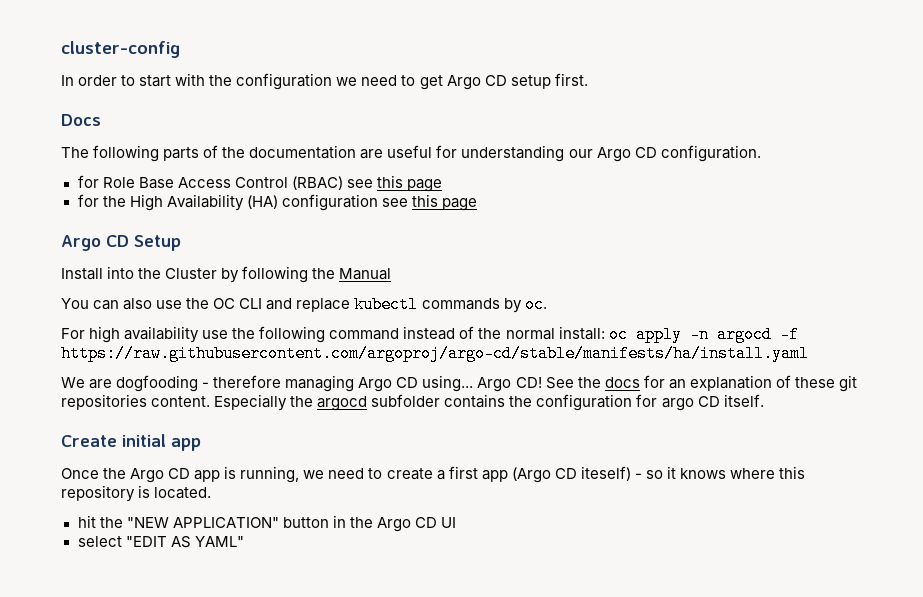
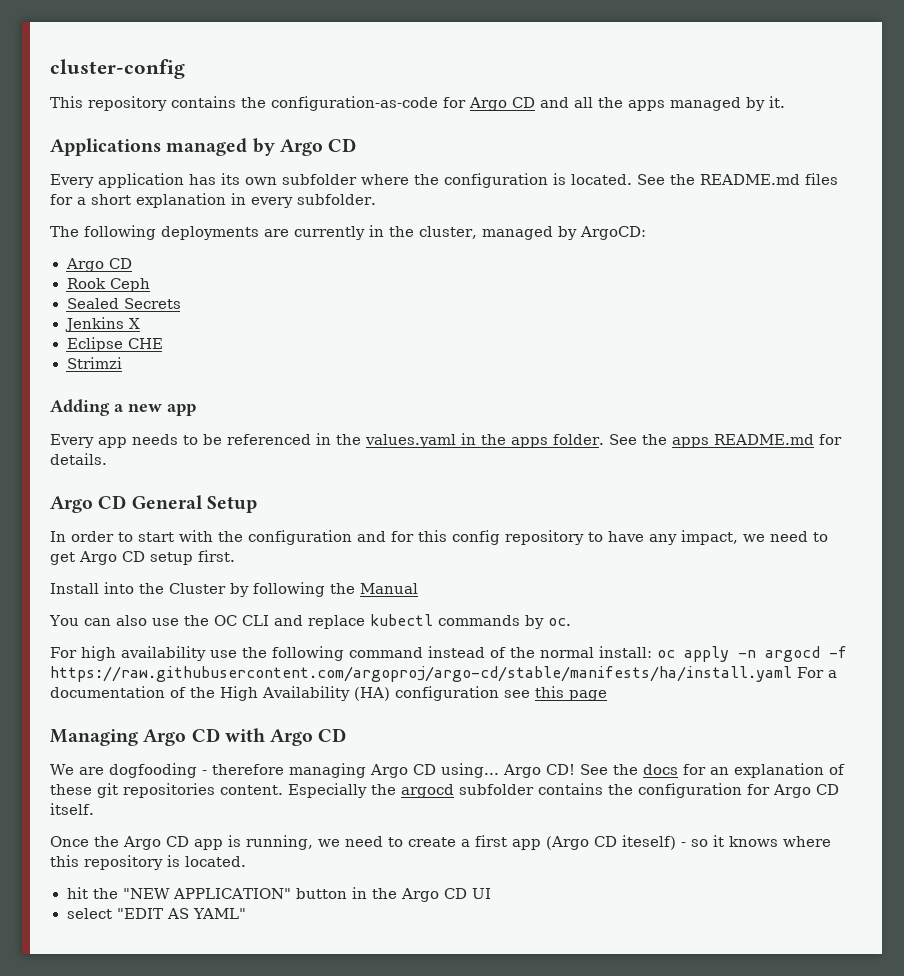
+ This repository contains the configuration-as-code for Argo CD and all the apps managed by it.
+ Applications managed by Argo CD
+ Every application has its own subfolder where the configuration is located. See the README.md files for a short explanation in every subfolder.
+ The following deployments are currently in the cluster, managed by ArgoCD:
+ Argo CD
+ Rook Ceph
+ Sealed Secrets
+ Jenkins X
+ Eclipse CHE
+ Strimzi
+ Adding a new app
+ Every app needs to be referenced in the values.yaml in the apps folder. See the apps README.md for details.
+ Argo CD General Setup
- In order to start with the configuration we need to get Argo CD setup first.
+ In order to start with the configuration and for this config repository to have any impact, we need to get Argo CD setup first.
- Docs
- The following parts of the documentation are useful for understanding our Argo CD configuration.
- for Role Base Access Control (RBAC) see this page
- for the High Availability (HA) configuration see this page
- Argo CD Setup
- For high availability use the following command instead of the normal install: oc apply -n argocd -f https://raw.githubusercontent.com/argoproj/argo-cd/stable/manifests/ha/install.yaml
+ For high availability use the following command instead of the normal install: oc apply -n argocd -f https://raw.githubusercontent.com/argoproj/argo-cd/stable/manifests/ha/install.yaml For a documentation of the High Availability (HA) configuration see this page
+ Managing Argo CD with Argo CD
- Especially the argocd subfolder contains the configuration for argo CD itself.
+ Especially the argocd subfolder contains the configuration for Argo CD itself.
- Create initial app

